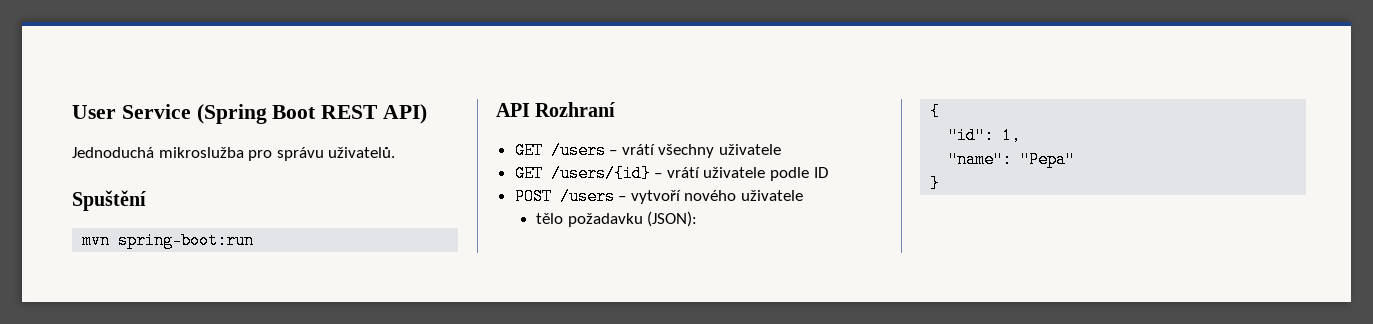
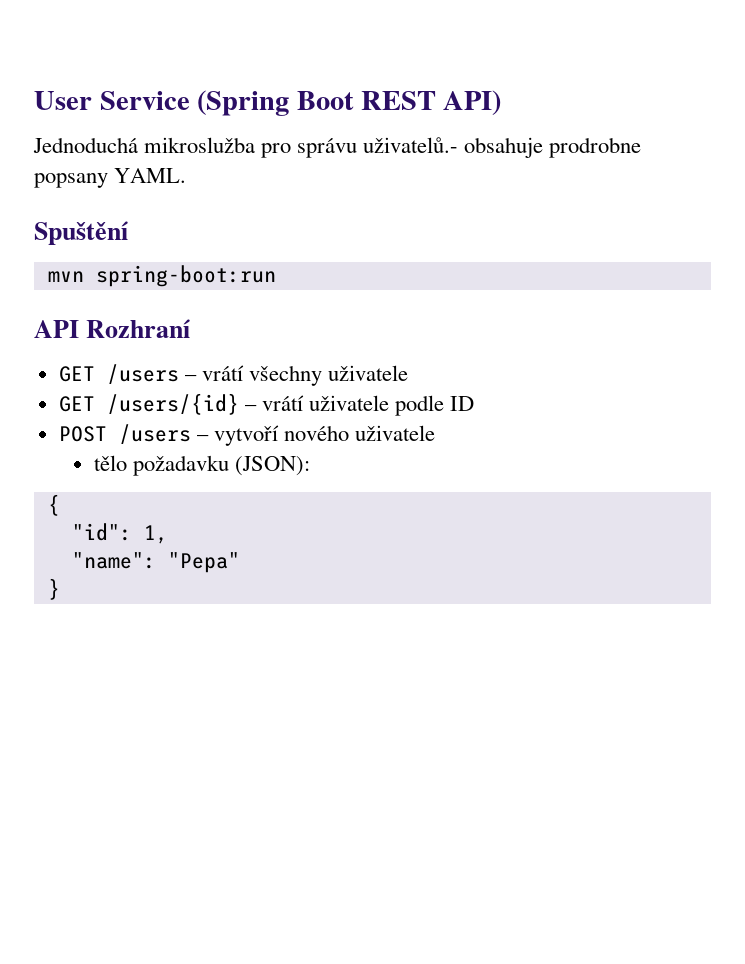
- Jednoduchá mikroslužba pro správu uživatelů.
+ Jednoduchá mikroslužba pro správu uživatelů.- obsahuje prodrobne popsany YAML.

